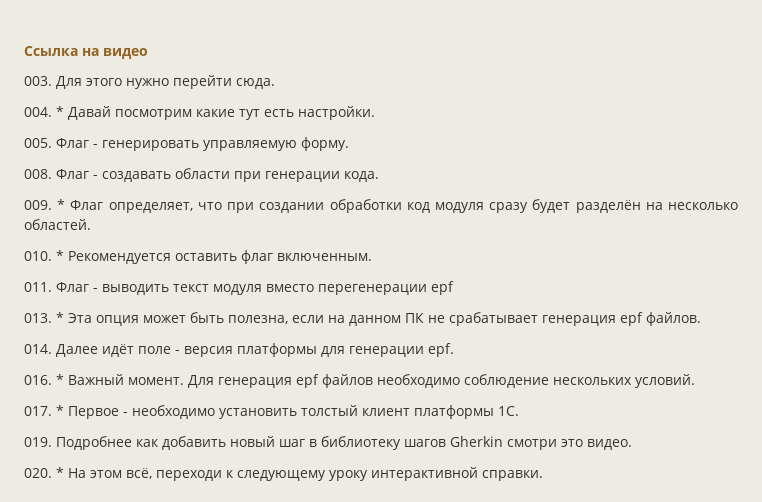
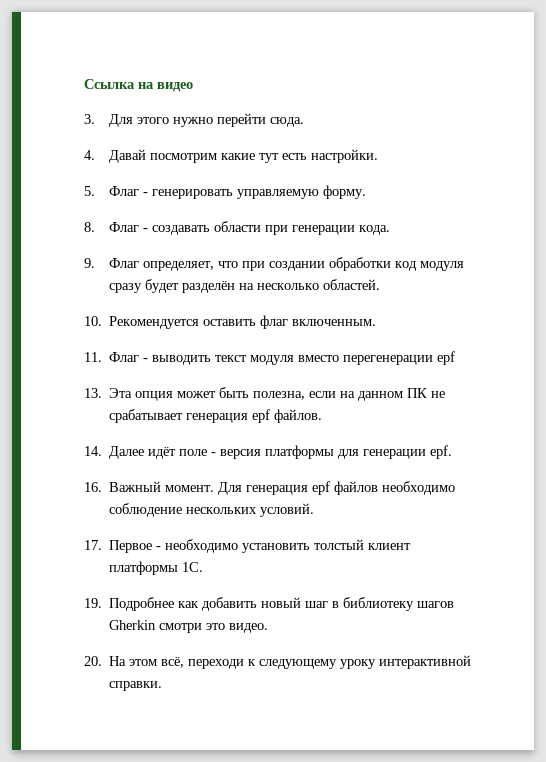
- 003. Для этого нужно перейти сюда.
+ 3. Для этого нужно перейти сюда.
- 004. * Давай посмотрим какие тут есть настройки.
+ 4. Давай посмотрим какие тут есть настройки.
- 005. Флаг - генерировать управляемую форму.
+ 5. Флаг - генерировать управляемую форму.
- 008. Флаг - создавать области при генерации кода.
+ 8. Флаг - создавать области при генерации кода.
- 009. * Флаг определяет, что при создании обработки код модуля сразу будет разделён на несколько областей.
+ 9. Флаг определяет, что при создании обработки код модуля сразу будет разделён на несколько областей.
- 010. * Рекомендуется оставить флаг включенным.
+ 10. Рекомендуется оставить флаг включенным.
- 011. Флаг - выводить текст модуля вместо перегенерации epf
+ 11. Флаг - выводить текст модуля вместо перегенерации epf
- 013. * Эта опция может быть полезна, если на данном ПК не срабатывает генерация epf файлов.
+ 13. Эта опция может быть полезна, если на данном ПК не срабатывает генерация epf файлов.
- 014. Далее идёт поле - версия платформы для генерации epf.
+ 14. Далее идёт поле - версия платформы для генерации epf.
- 016. * Важный момент.
+ 16. Важный момент.
- 017. * Первое - необходимо установить толстый клиент платформы 1С.
+ 17. Первое - необходимо установить толстый клиент платформы 1С.
- 019. Подробнее как добавить новый шаг в библиотеку шагов Gherkin смотри это видео.
+ 19. Подробнее как добавить новый шаг в библиотеку шагов Gherkin смотри это видео.
- 020. * На этом всё, переходи к следующему уроку интерактивной справки.
+ 20. На этом всё, переходи к следующему уроку интерактивной справки.

